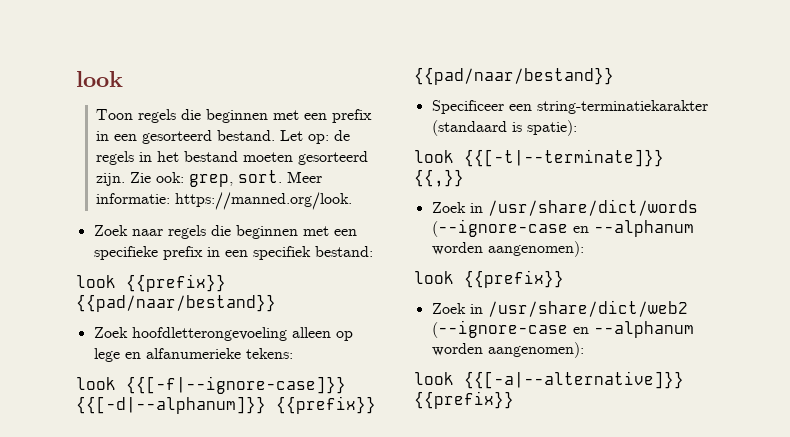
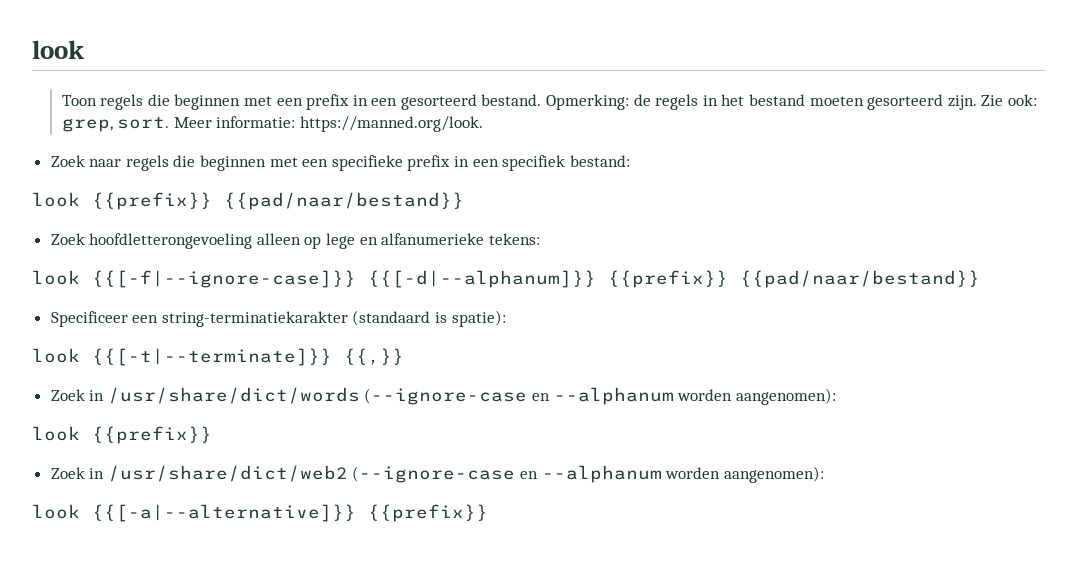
- Let op: de regels in het bestand moeten gesorteerd zijn.
+ Opmerking: de regels in het bestand moeten gesorteerd zijn.

